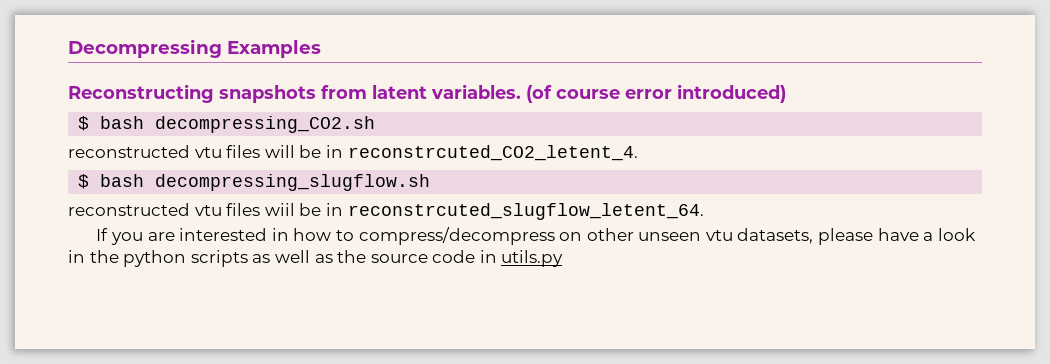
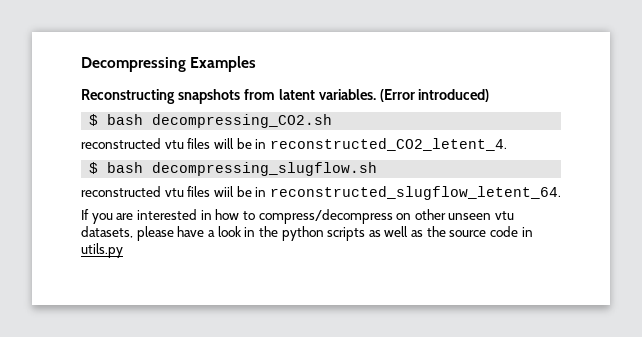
- (of course error introduced)
+ (Error introduced)
- reconstructed vtu files will be in reconstrcuted_CO2_letent_4.
+ reconstructed vtu files will be in reconstructed_CO2_letent_4.
- reconstructed vtu files wiil be in reconstrcuted_slugflow_letent_64.
+ reconstructed vtu files wiil be in reconstructed_slugflow_letent_64.

